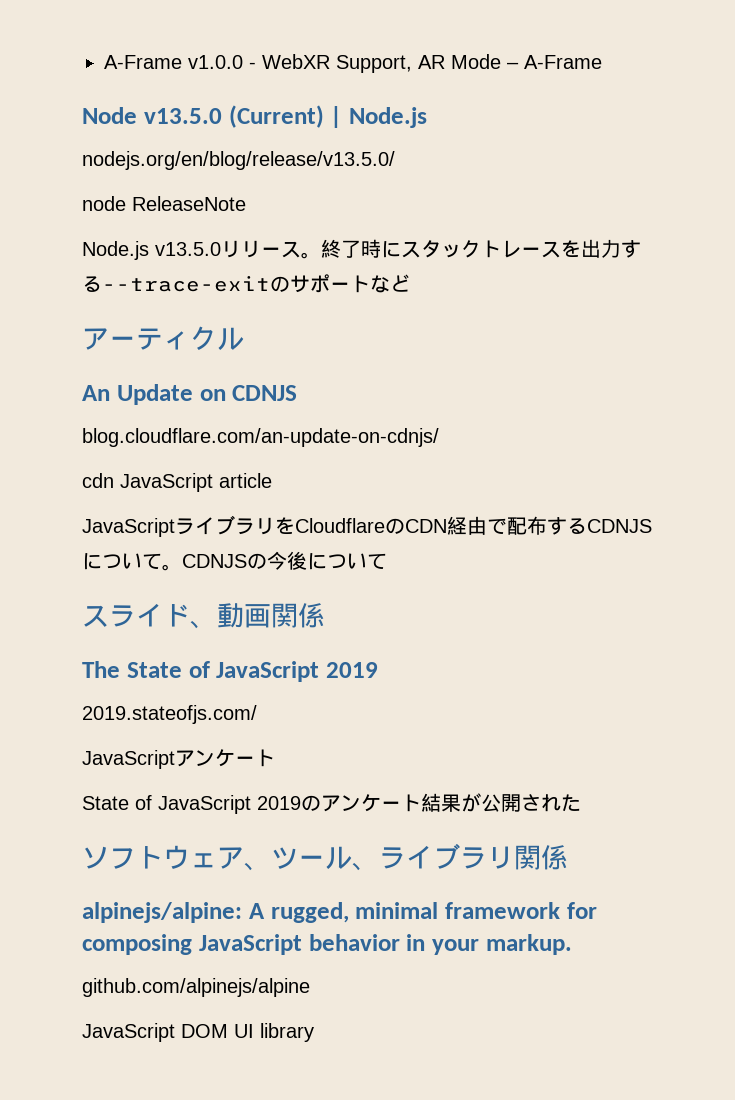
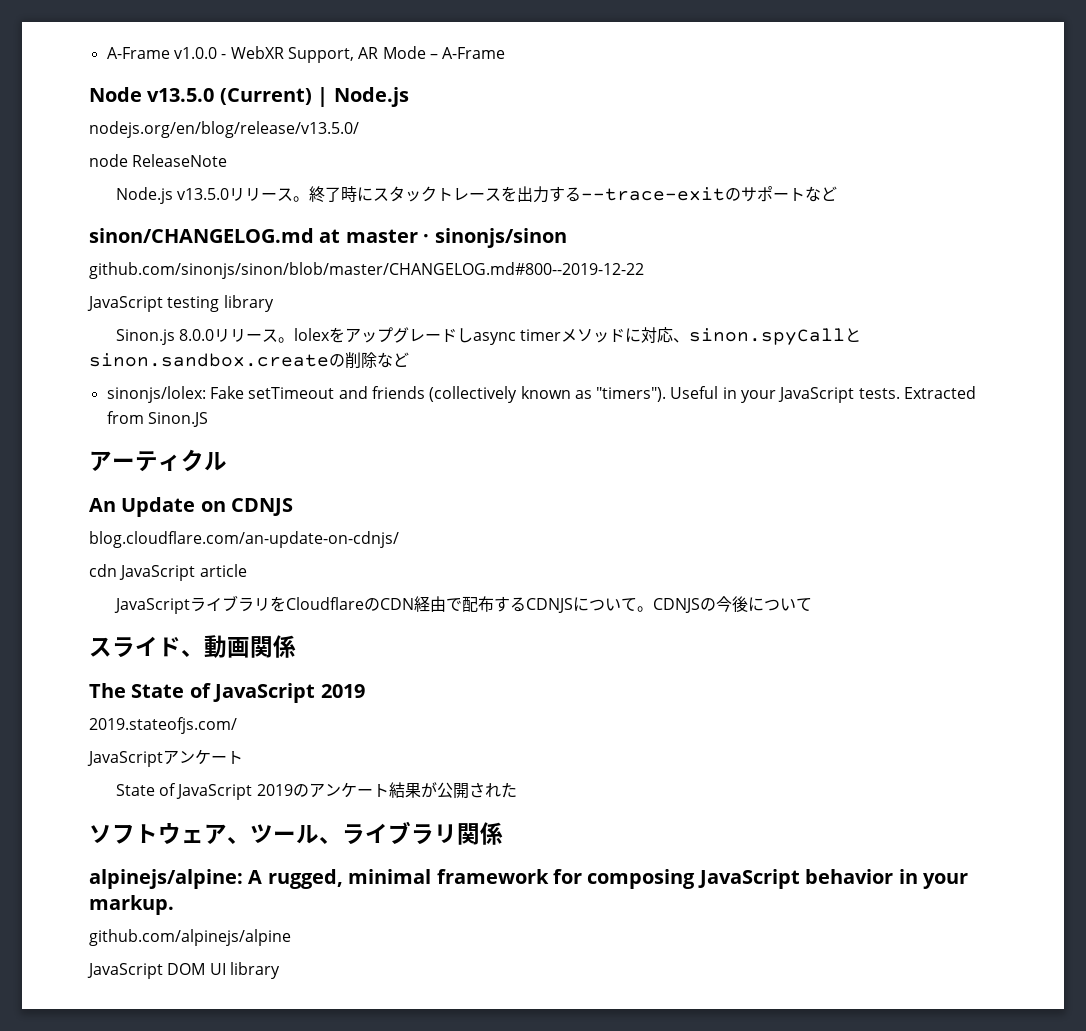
+ sinon/CHANGELOG.md at master · sinonjs/sinon
+ github.com/sinonjs/sinon/blob/master/CHANGELOG.md#800--2019-12-22
+ JavaScript testing library
+ Sinon.js 8.0.0リリース。lolexをアップグレードしasync timerメソッドに対応、sinon.spyCallとsinon.sandbox.createの削除など
+ sinonjs/lolex: Fake setTimeout and friends (collectively known as "timers"). Useful in your JavaScript tests. Extracted from Sinon.JS

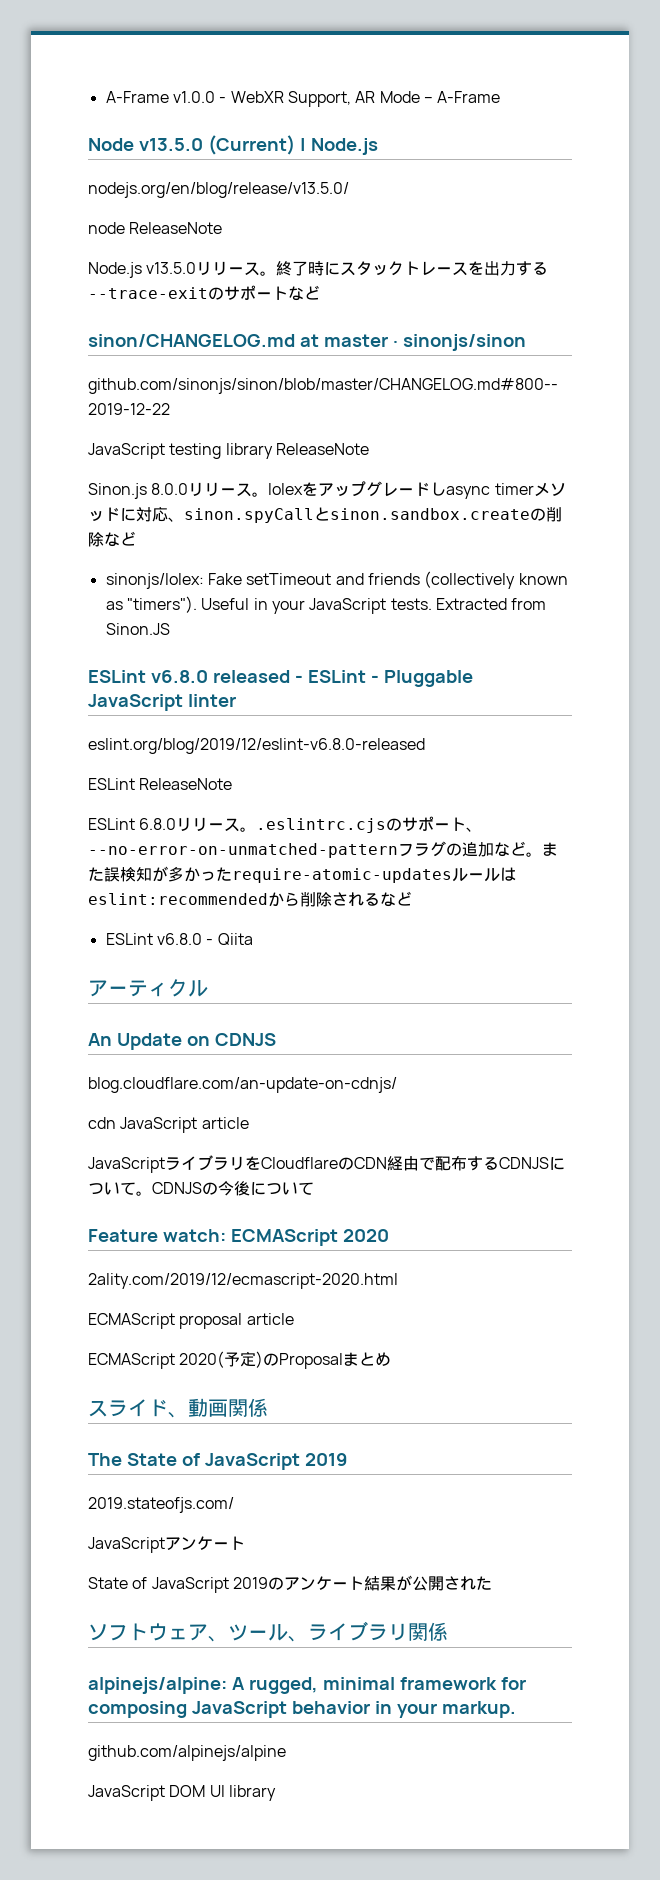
- JavaScript testing library
+ JavaScript testing library ReleaseNote
+ ESLint v6.8.0 released - ESLint - Pluggable JavaScript linter
+ eslint.org/blog/2019/12/eslint-v6.8.0-released
+ ESLint ReleaseNote
+ ESLint 6.8.0リリース。.eslintrc.cjsのサポート、--no-error-on-unmatched-patternフラグの追加など。また誤検知が多かったrequire-atomic-updatesルールはeslint:recommendedから削除されるなど
+ ESLint v6.8.0 - Qiita
+ Feature watch: ECMAScript 2020
+ 2ality.com/2019/12/ecmascript-2020.html
+ ECMAScript proposal article
+ ECMAScript 2020(予定)のProposalまとめ

